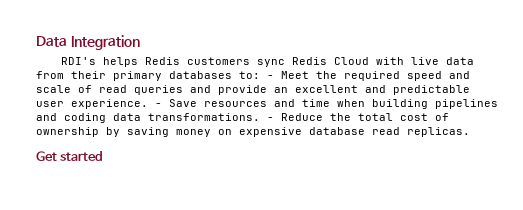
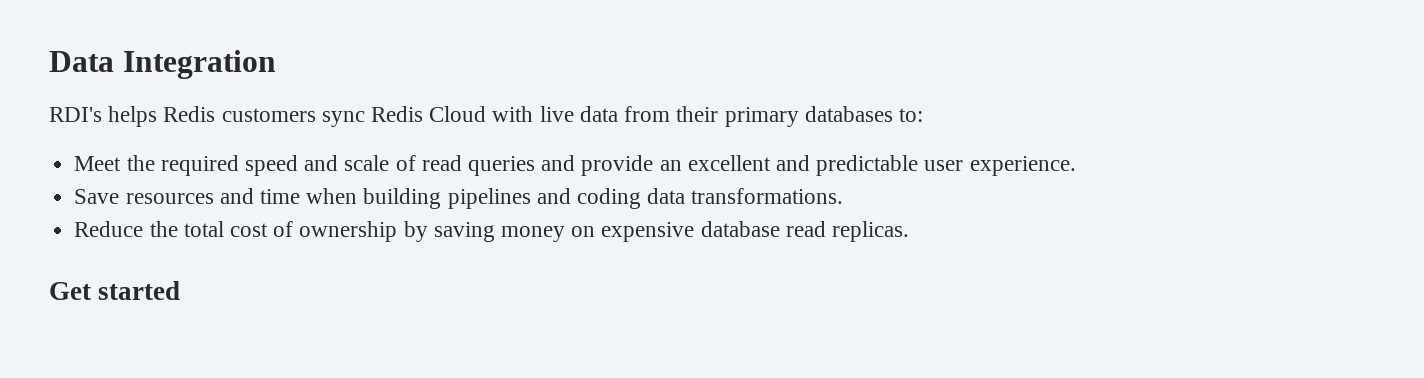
- RDI's helps Redis customers sync Redis Cloud with live data from their primary databases to: - Meet the required speed and scale of read queries and provide an excellent and predictable user experience. - Save resources and time when building pipelines and coding data transformations. - Reduce the total cost of ownership by saving money on expensive database read replicas.
+ RDI's helps Redis customers sync Redis Cloud with live data from their primary databases to:
+ Meet the required speed and scale of read queries and provide an excellent and predictable user experience.
+ Save resources and time when building pipelines and coding data transformations.
+ Reduce the total cost of ownership by saving money on expensive database read replicas.

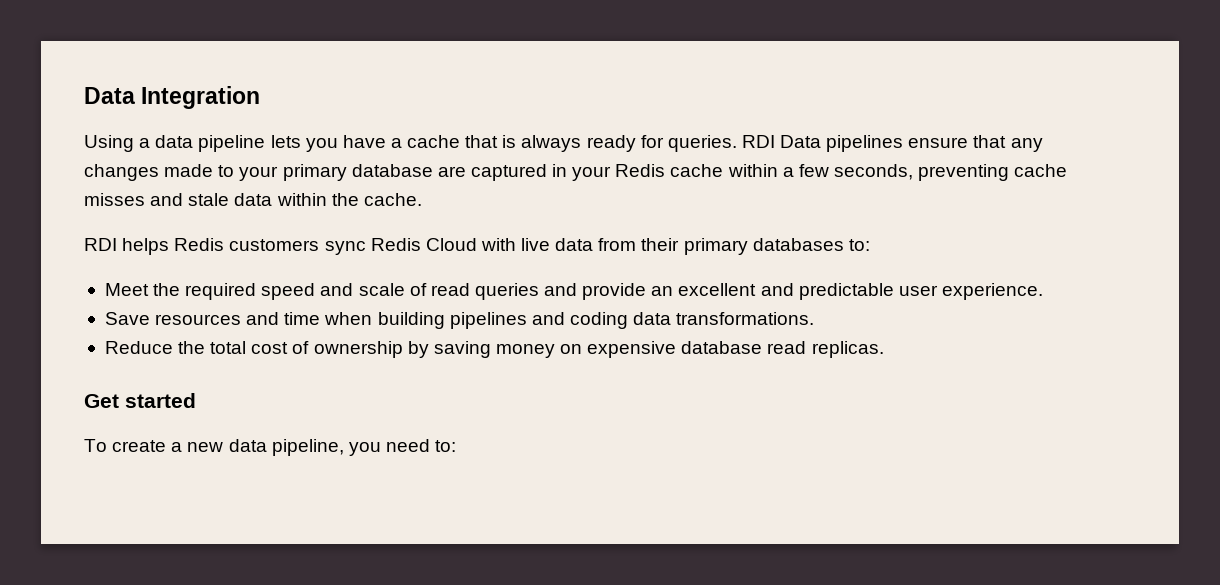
- RDI's helps Redis customers sync Redis Cloud with live data from their primary databases to:
+ Using a data pipeline lets you have a cache that is always ready for queries. RDI Data pipelines ensure that any changes made to your primary database are captured in your Redis cache within a few seconds, preventing cache misses and stale data within the cache.
+ RDI helps Redis customers sync Redis Cloud with live data from their primary databases to:
+ To create a new data pipeline, you need to:

